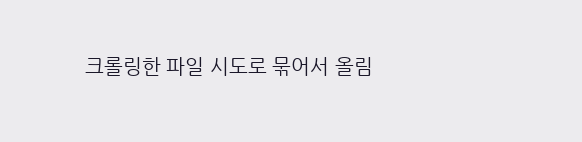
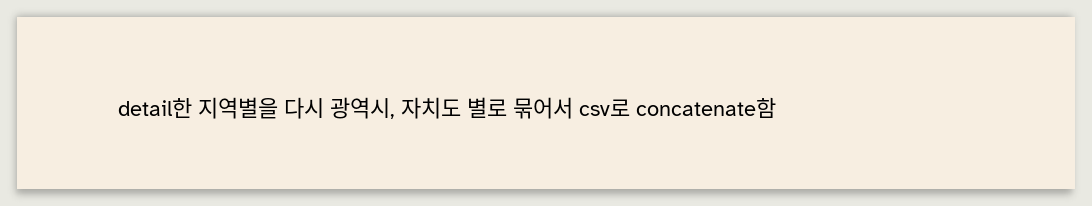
- 크롤링한 파일 시도로 묶어서 올림
+ detail한 지역별을 다시 광역시, 자치도 별로 묶어서 csv로 concatenate함

